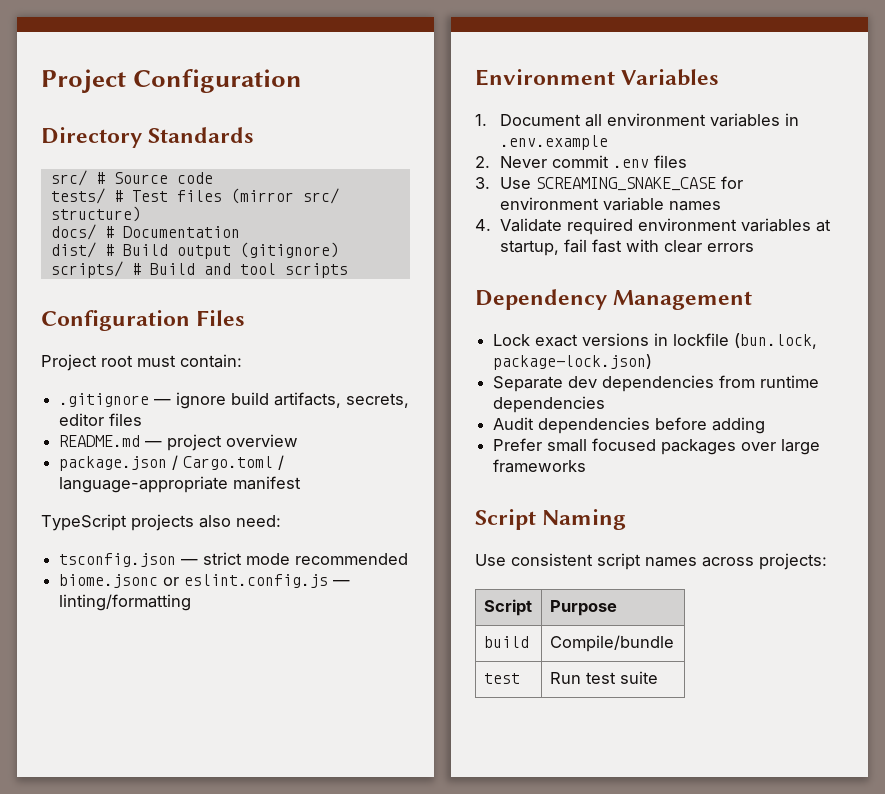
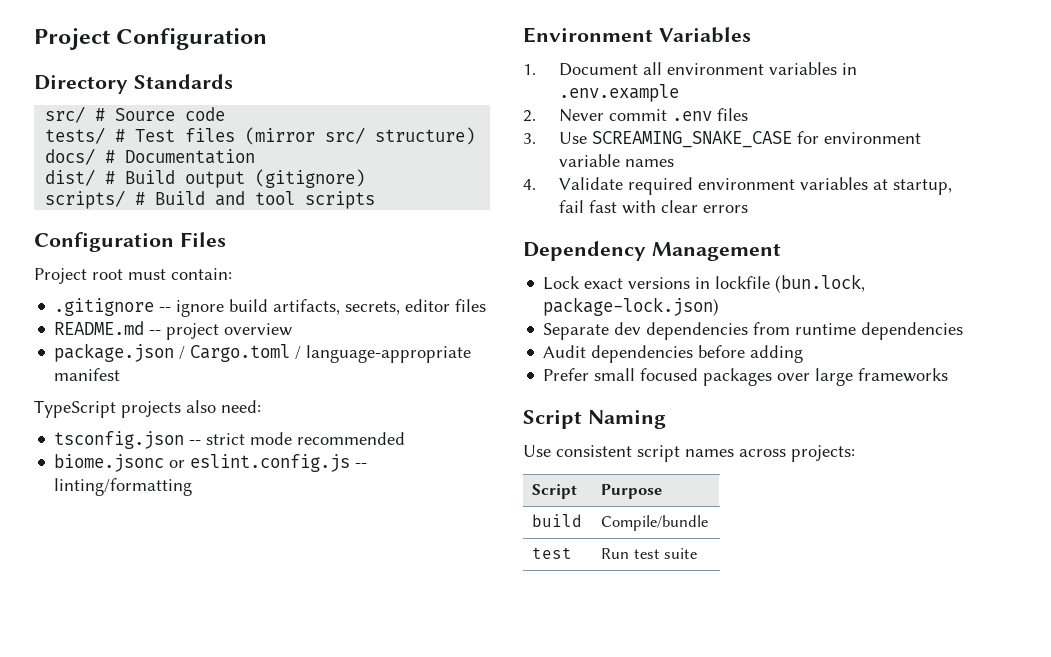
- .gitignore — ignore build artifacts, secrets, editor files
+ .gitignore -- ignore build artifacts, secrets, editor files
- README.md — project overview
+ README.md -- project overview
- tsconfig.json — strict mode recommended
+ tsconfig.json -- strict mode recommended
- biome.jsonc or eslint.config.js — linting/formatting
+ biome.jsonc or eslint.config.js -- linting/formatting

